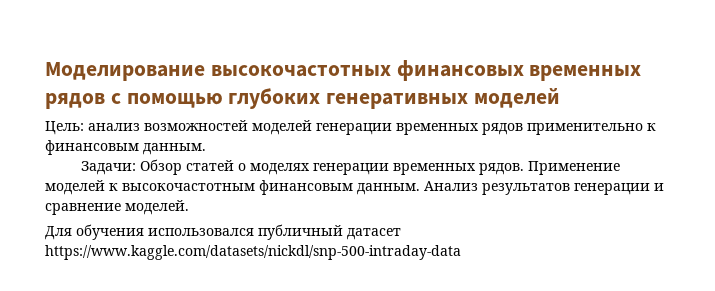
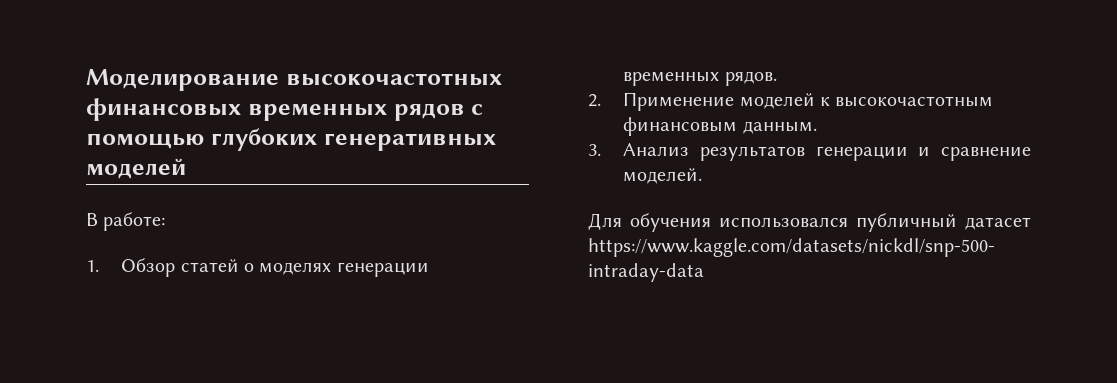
- Цель: анализ возможностей моделей генерации временных рядов применительно к финансовым данным.
- Задачи: Обзор статей о моделях генерации временных рядов. Применение моделей к высокочастотным финансовым данным. Анализ результатов генерации и сравнение моделей.
+ В работе:
+ 1. Обзор статей о моделях генерации временных рядов.
+ 2. Применение моделей к высокочастотным финансовым данным.
+ 3. Анализ результатов генерации и сравнение моделей.

